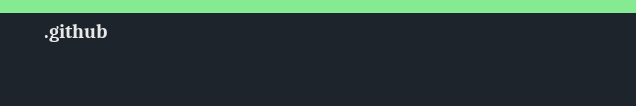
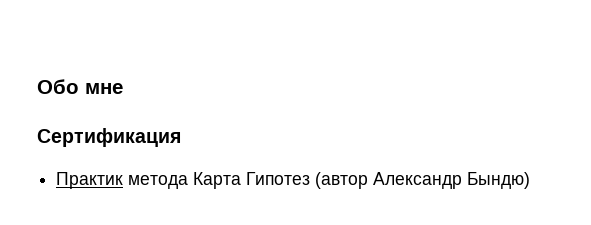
- .github
+ Обо мне
+ Сертификация
+ Практик метода Карта Гипотез (автор Александр Бындю)

